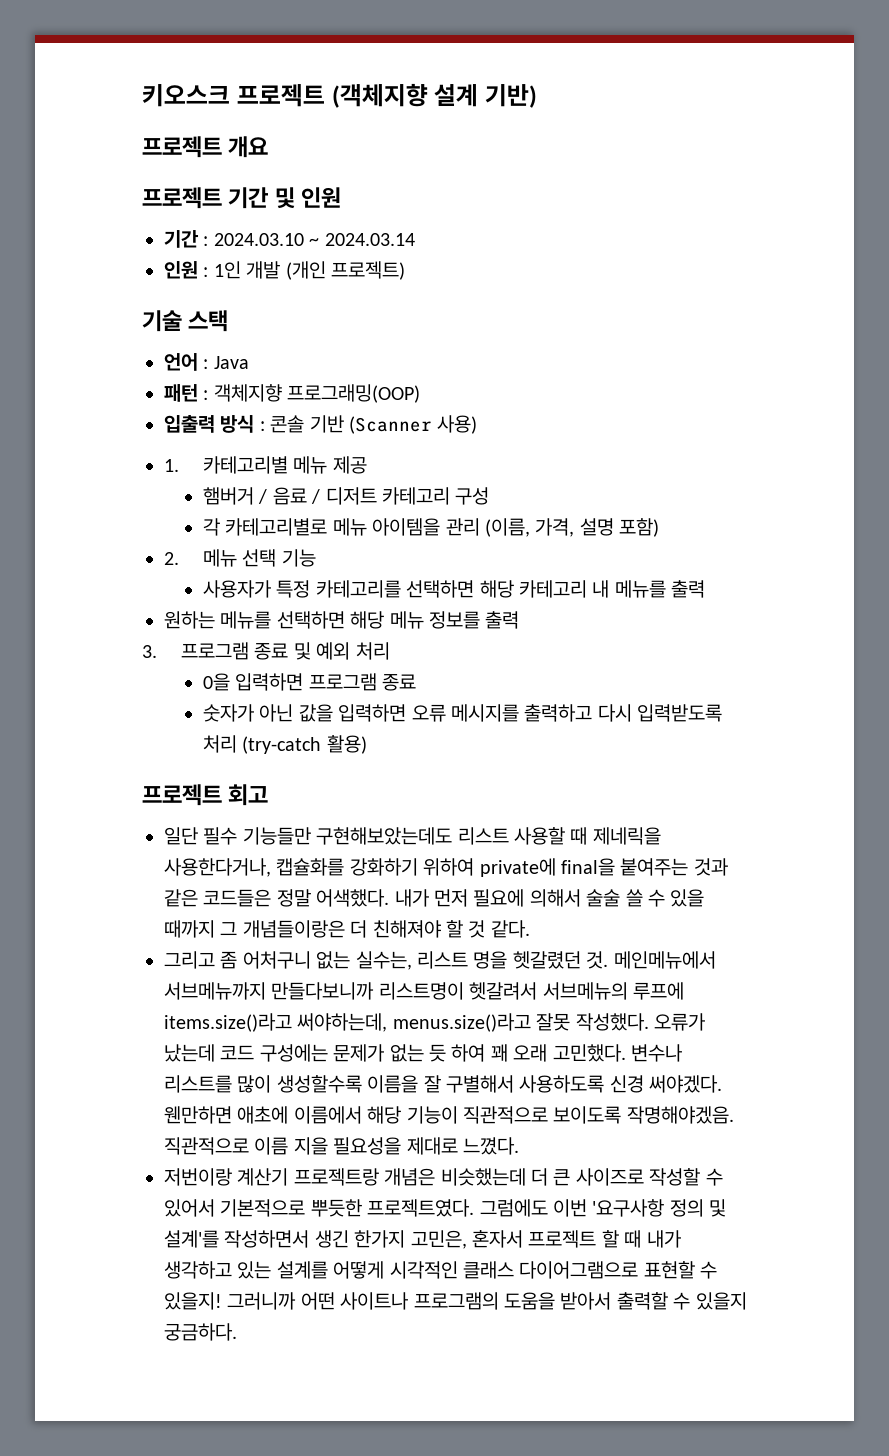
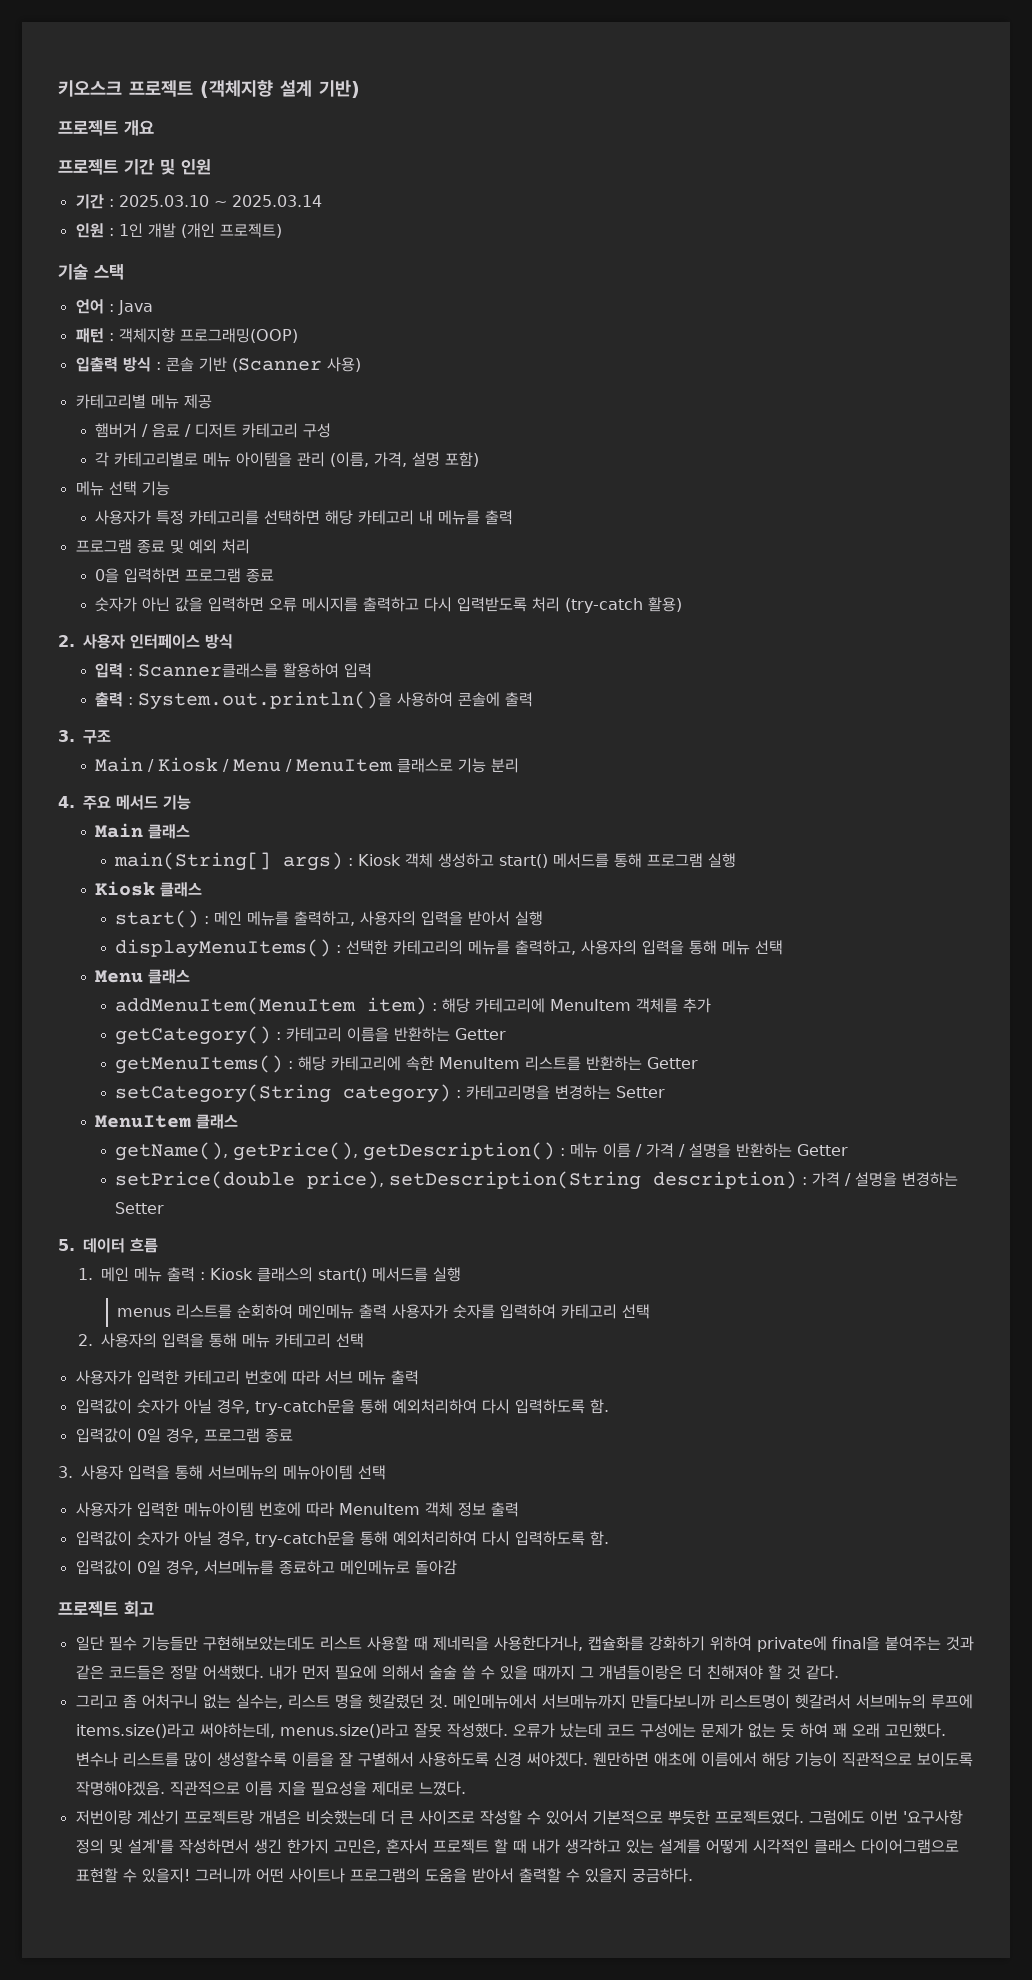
- 기간 : 2024.03.10 ~ 2024.03.14
+ 기간 : 2025.03.10 ~ 2025.03.14
- 1. 카테고리별 메뉴 제공
+ 카테고리별 메뉴 제공
- 2. 메뉴 선택 기능
+ 메뉴 선택 기능
- 원하는 메뉴를 선택하면 해당 메뉴 정보를 출력
- 3. 프로그램 종료 및 예외 처리
+ 프로그램 종료 및 예외 처리
+ 2. 사용자 인터페이스 방식
+ 입력 : Scanner클래스를 활용하여 입력
+ 출력 : System.out.println()을 사용하여 콘솔에 출력
+ 3. 구조
+ Main / Kiosk / Menu / MenuItem 클래스로 기능 분리
+ 4. 주요 메서드 기능
+ Main 클래스
+ main(String[] args) : Kiosk 객체 생성하고 start() 메서드를 통해 프로그램 실행
+ Kiosk 클래스
+ start() : 메인 메뉴를 출력하고, 사용자의 입력을 받아서 실행
+ displayMenuItems() : 선택한 카테고리의 메뉴를 출력하고, 사용자의 입력을 통해 메뉴 선택
+ Menu 클래스
+ addMenuItem(MenuItem item) : 해당 카테고리에 MenuItem 객체를 추가
+ getCategory() : 카테고리 이름을 반환하는 Getter
+ getMenuItems() : 해당 카테고리에 속한 MenuItem 리스트를 반환하는 Getter
+ setCategory(String category) : 카테고리명을 변경하는 Setter
+ MenuItem 클래스
+ getName(), getPrice(), getDescription() : 메뉴 이름 / 가격 / 설명을 반환하는 Getter
+ setPrice(double price), setDescription(String description) : 가격 / 설명을 변경하는 Setter
+ 5. 데이터 흐름
+ 1. 메인 메뉴 출력 : Kiosk 클래스의 start() 메서드를 실행
+ menus 리스트를 순회하여 메인메뉴 출력 사용자가 숫자를 입력하여 카테고리 선택
+ 2. 사용자의 입력을 통해 메뉴 카테고리 선택
+ 사용자가 입력한 카테고리 번호에 따라 서브 메뉴 출력
+ 입력값이 숫자가 아닐 경우, try-catch문을 통해 예외처리하여 다시 입력하도록 함.
+ 입력값이 0일 경우, 프로그램 종료
+ 3. 사용자 입력을 통해 서브메뉴의 메뉴아이템 선택
+ 사용자가 입력한 메뉴아이템 번호에 따라 MenuItem 객체 정보 출력
+ 입력값이 숫자가 아닐 경우, try-catch문을 통해 예외처리하여 다시 입력하도록 함.
+ 입력값이 0일 경우, 서브메뉴를 종료하고 메인메뉴로 돌아감

